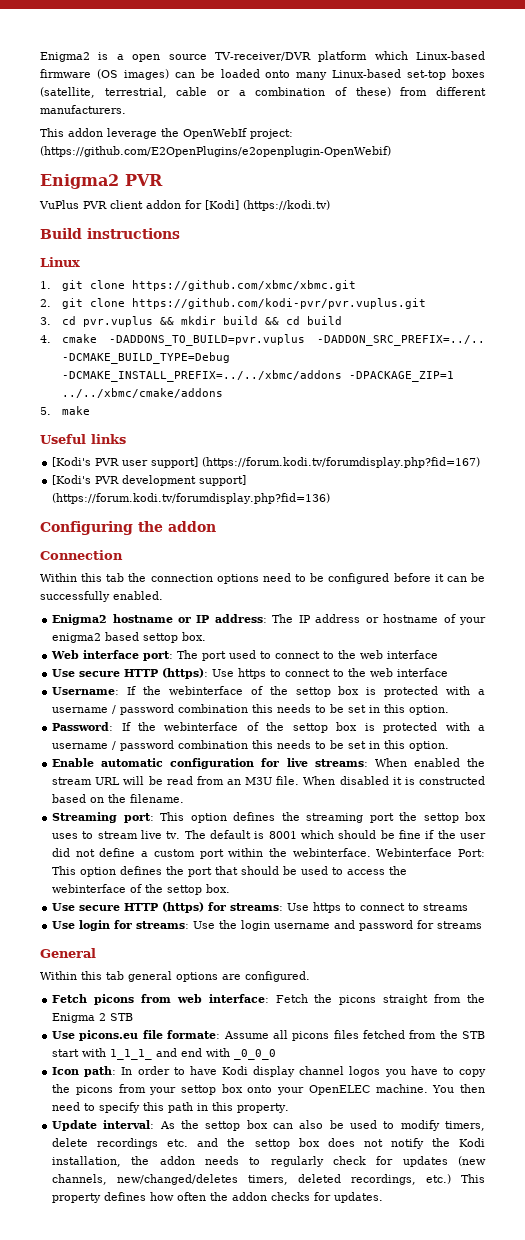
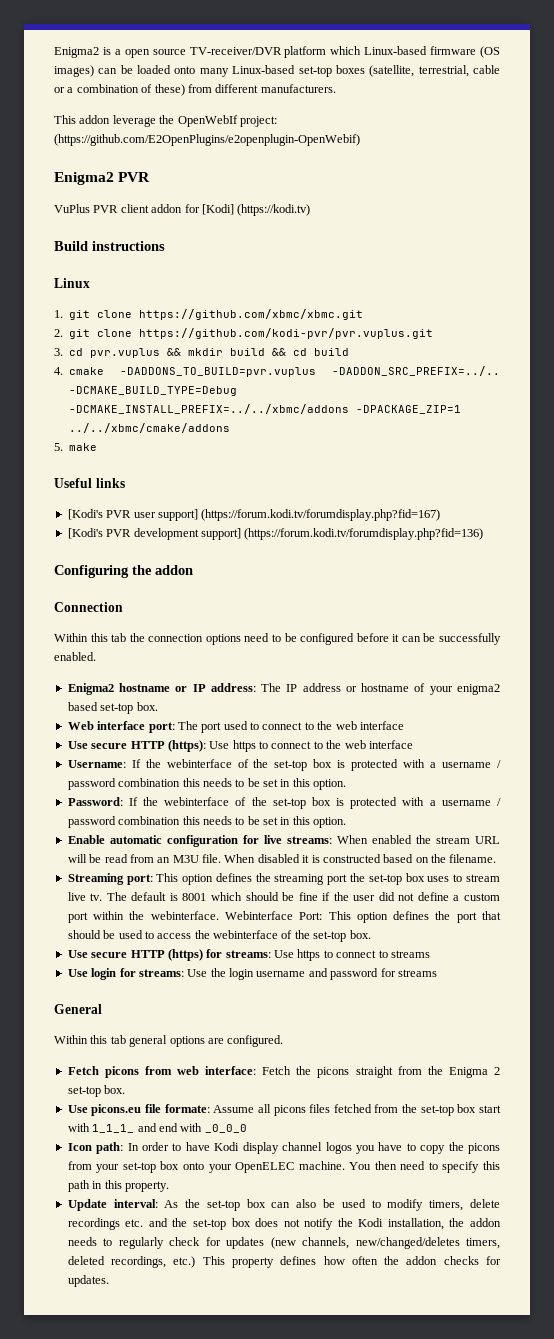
- Enigma2 hostname or IP address: The IP address or hostname of your enigma2 based settop box.
+ Enigma2 hostname or IP address: The IP address or hostname of your enigma2 based set-top box.
- Username: If the webinterface of the settop box is protected with a username / password combination this needs to be set in this option.
+ Username: If the webinterface of the set-top box is protected with a username / password combination this needs to be set in this option.
- Password: If the webinterface of the settop box is protected with a username / password combination this needs to be set in this option.
+ Password: If the webinterface of the set-top box is protected with a username / password combination this needs to be set in this option.
- Streaming port: This option defines the streaming port the settop box uses to stream live tv.
+ Streaming port: This option defines the streaming port the set-top box uses to stream live tv.
- Webinterface Port: This option defines the port that should be used to access the webinterface of the settop box.
+ Webinterface Port: This option defines the port that should be used to access the webinterface of the set-top box.
- Fetch picons from web interface: Fetch the picons straight from the Enigma 2 STB
+ Fetch picons from web interface: Fetch the picons straight from the Enigma 2 set-top box.
- Use picons.eu file formate: Assume all picons files fetched from the STB start with 1_1_1_ and end with _0_0_0
+ Use picons.eu file formate: Assume all picons files fetched from the set-top box start with 1_1_1_ and end with _0_0_0
- Icon path: In order to have Kodi display channel logos you have to copy the picons from your settop box onto your OpenELEC machine.
+ Icon path: In order to have Kodi display channel logos you have to copy the picons from your set-top box onto your OpenELEC machine.
- Update interval: As the settop box can also be used to modify timers, delete recordings etc. and the settop box does not notify the Kodi installation, the addon needs to regularly check for updates (new channels, new/changed/deletes timers, deleted recordings, etc.) This property defines how often the addon checks for updates.
+ Update interval: As the set-top box can also be used to modify timers, delete recordings etc. and the set-top box does not notify the Kodi installation, the addon needs to regularly check for updates (new channels, new/changed/deletes timers, deleted recordings, etc.) This property defines how often the addon checks for updates.

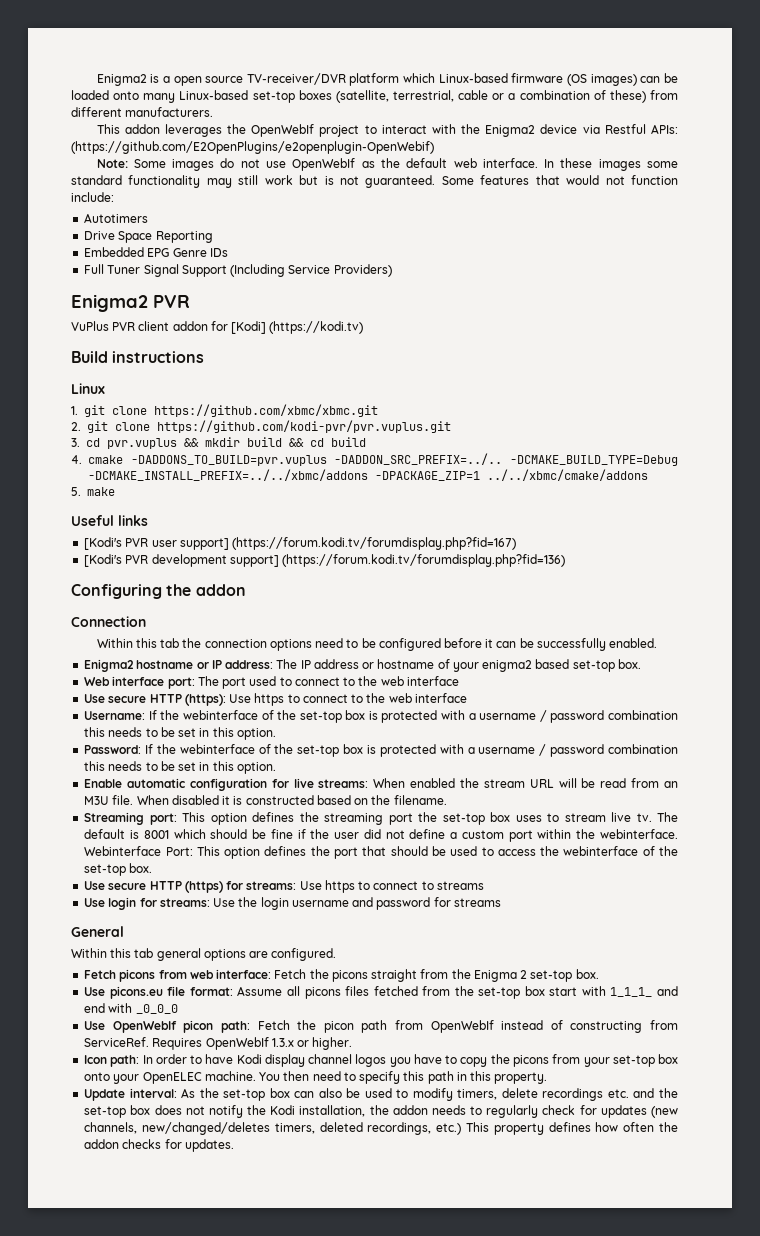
- This addon leverage the OpenWebIf project: (https://github.com/E2OpenPlugins/e2openplugin-OpenWebif)
+ This addon leverages the OpenWebIf project to interact with the Enigma2 device via Restful APIs: (https://github.com/E2OpenPlugins/e2openplugin-OpenWebif)
+ Note: Some images do not use OpenWebIf as the default web interface. In these images some standard functionality may still work but is not guaranteed. Some features that would not function include:
+ Autotimers
+ Drive Space Reporting
+ Embedded EPG Genre IDs
+ Full Tuner Signal Support (Including Service Providers)
- Use picons.eu file formate: Assume all picons files fetched from the set-top box start with 1_1_1_ and end with _0_0_0
+ Use picons.eu file format: Assume all picons files fetched from the set-top box start with 1_1_1_ and end with _0_0_0
+ Use OpenWebIf picon path: Fetch the picon path from OpenWebIf instead of constructing from ServiceRef. Requires OpenWebIf 1.3.x or higher.

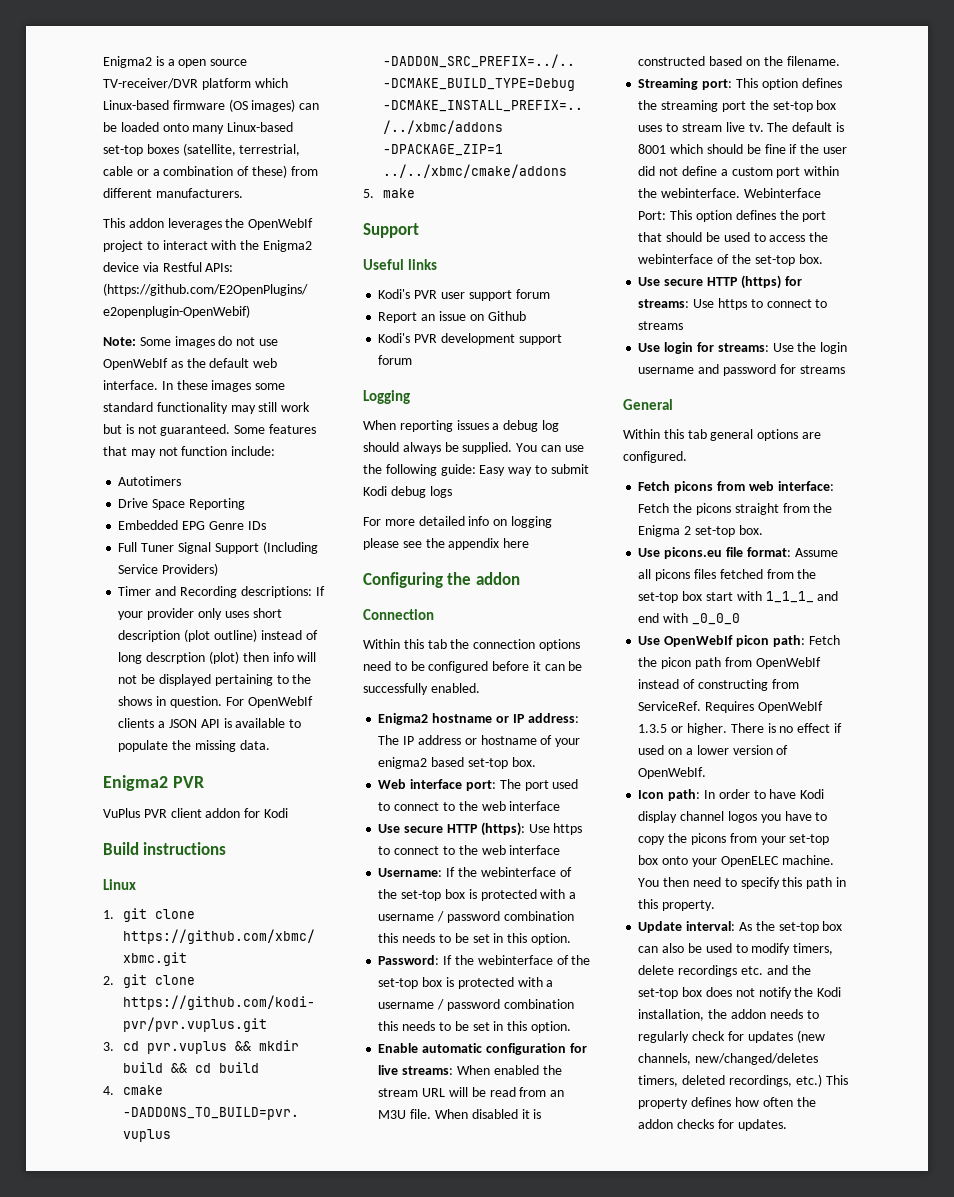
- Some features that would not function include:
+ Some features that may not function include:
+ Timer and Recording descriptions: If your provider only uses short description (plot outline) instead of long descrption (plot) then info will not be displayed pertaining to the shows in question. For OpenWebIf clients a JSON API is available to populate the missing data.
- VuPlus PVR client addon for [Kodi] (https://kodi.tv)
+ VuPlus PVR client addon for Kodi
  5. make
+ Support
- [Kodi's PVR user support] (https://forum.kodi.tv/forumdisplay.php?fid=167)
- [Kodi's PVR development support] (https://forum.kodi.tv/forumdisplay.php?fid=136)
+ Kodi's PVR user support forum
+ Report an issue on Github
+ Kodi's PVR development support forum
+ Logging
+ When reporting issues a debug log should always be supplied. You can use the following guide: Easy way to submit Kodi debug logs
+ For more detailed info on logging please see the appendix here
- Requires OpenWebIf 1.3.x or higher.
+ Requires OpenWebIf 1.3.5 or higher. There is no effect if used on a lower version of OpenWebIf.

